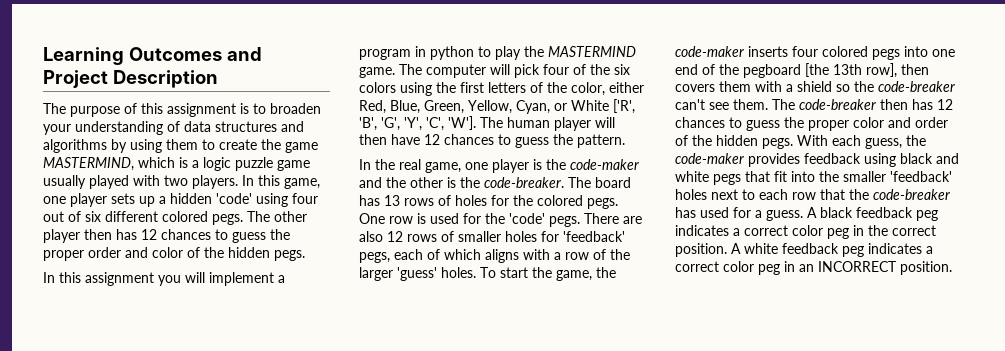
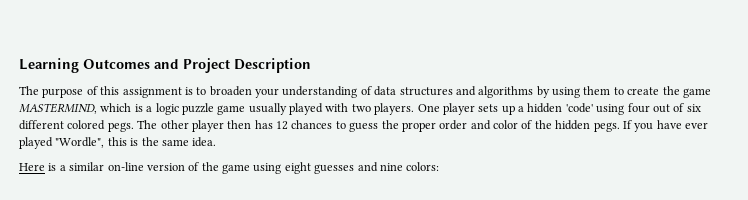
- In this game, one player sets up a hidden 'code' using four out of six different colored pegs.
+ One player sets up a hidden 'code' using four out of six different colored pegs.
- The other player then has 12 chances to guess the proper order and color of the hidden pegs.
- In this assignment you will implement a program in python to play the MASTERMIND game. The computer will pick four of the six colors using the first letters of the color, either Red, Blue, Green, Yellow, Cyan, or White ['R', 'B', 'G', 'Y', 'C', 'W']. The human player will then have 12 chances to guess the pattern.
- In the real game, one player is the code-maker and the other is the code-breaker. The board has 13 rows of holes for the colored pegs. One row is used for the 'code' pegs. There are also 12 rows of smaller holes for 'feedback' pegs, each of which aligns with a row of the larger 'guess' holes. To start the game, the code-maker inserts four colored pegs into one end of the pegboard [the 13th row], then covers them with a shield so the code-breaker can't see them. The code-breaker then has 12 chances to guess the proper color and order of the hidden pegs. With each guess, the code-maker provides feedback using black and white pegs that fit into the smaller 'feedback' holes next to each row that the code-breaker has used for a guess. A black feedback peg indicates a correct color peg in the correct position. A white feedback peg indicates a correct color peg in an INCORRECT position.
+ The other player then has 12 chances to guess the proper order and color of the hidden pegs. If you have ever played "Wordle", this is the same idea.
+ Here is a similar on-line version of the game using eight guesses and nine colors:

